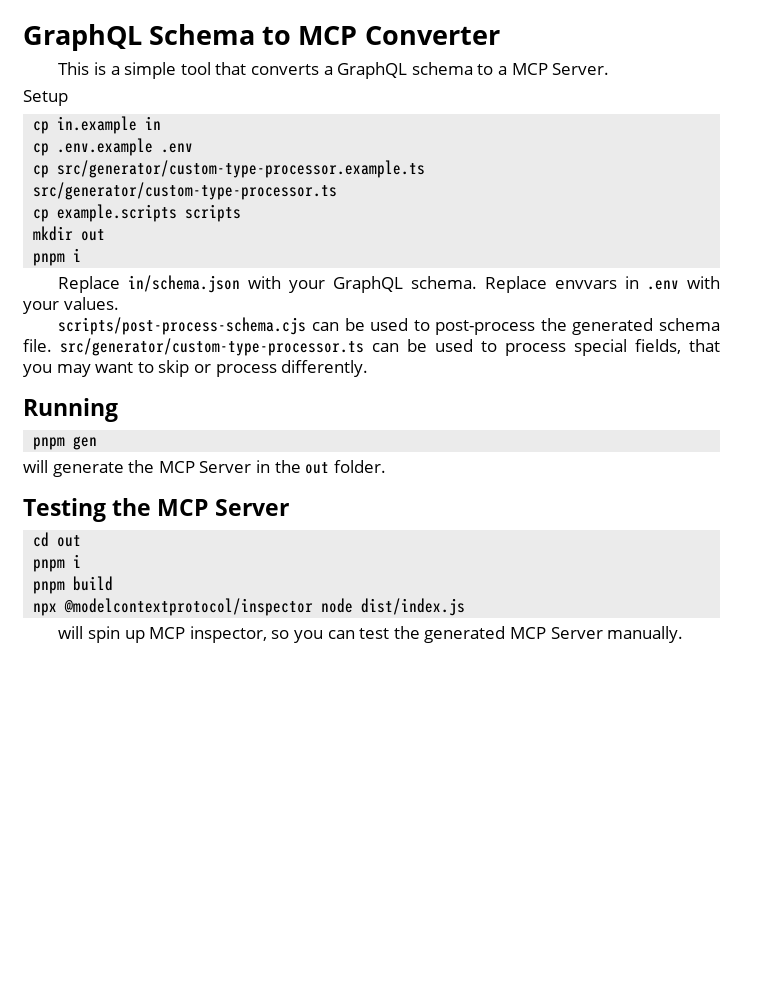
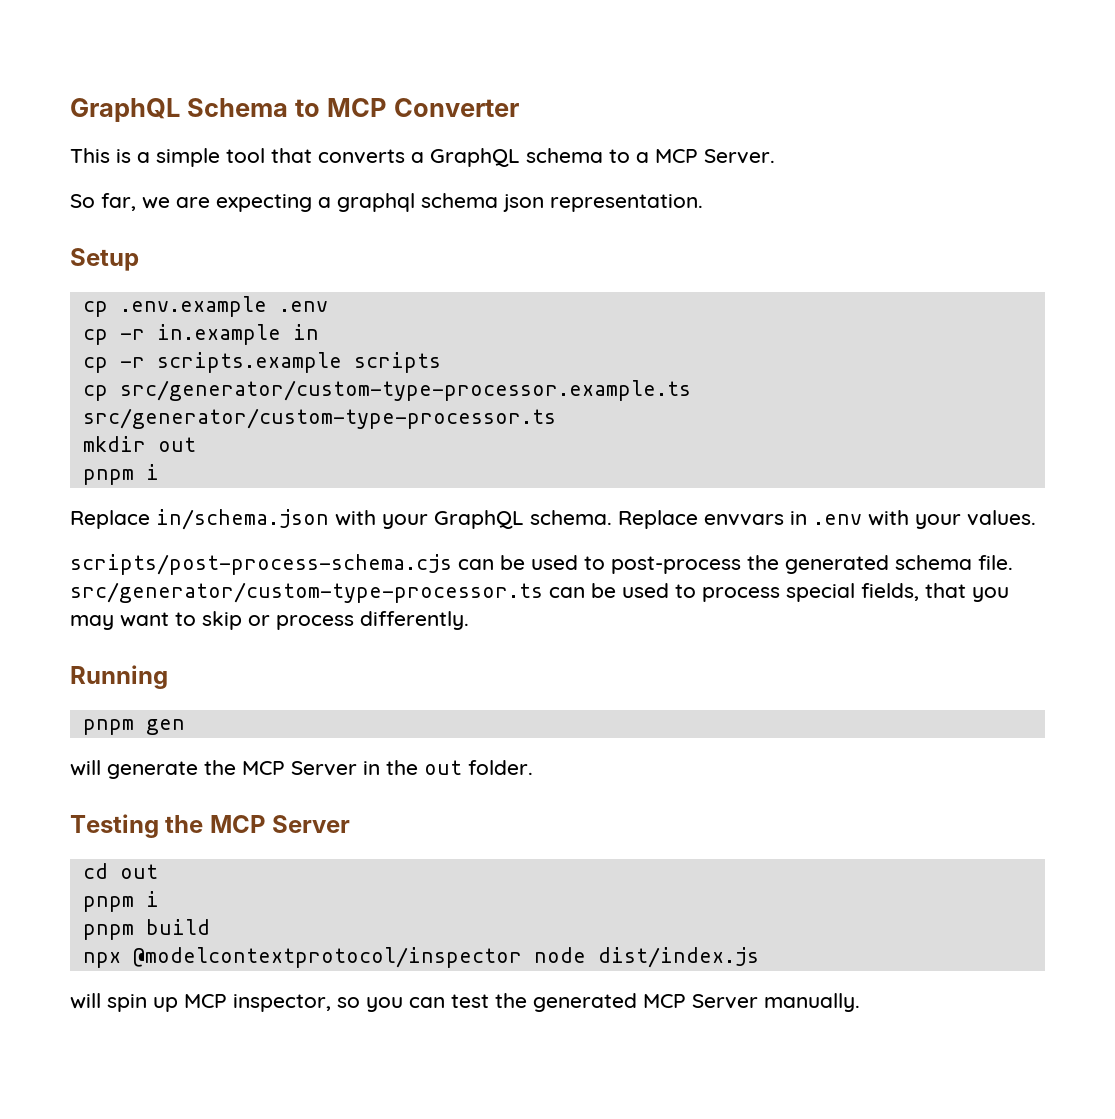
+ So far, we are expecting a graphql schema json representation.
  Setup
- cp in.example in
  cp .env.example .env
+ cp -r in.example in
+ cp -r scripts.example scripts
- cp example.scripts scripts

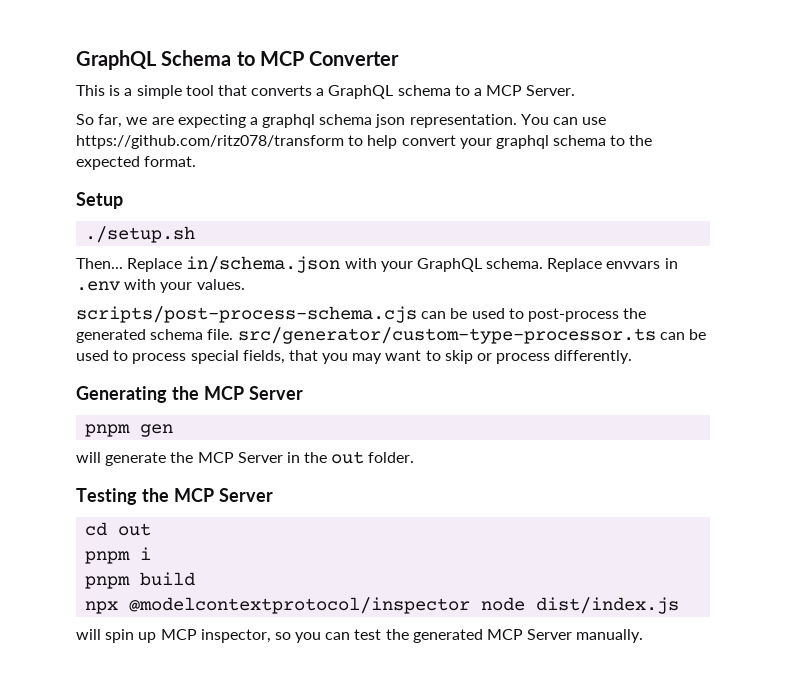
- So far, we are expecting a graphql schema json representation.
+ So far, we are expecting a graphql schema json representation. You can use https://github.com/ritz078/transform to help convert your graphql schema to the expected format.
  Setup
- cp .env.example .env
- cp -r in.example in
- cp -r scripts.example scripts
- cp src/generator/custom-type-processor.example.ts src/generator/custom-type-processor.ts
- mkdir out
- pnpm i
- Replace in/schema.json with your GraphQL schema.
+ ./setup.sh
+ Then... Replace in/schema.json with your GraphQL schema.
- Running
+ Generating the MCP Server

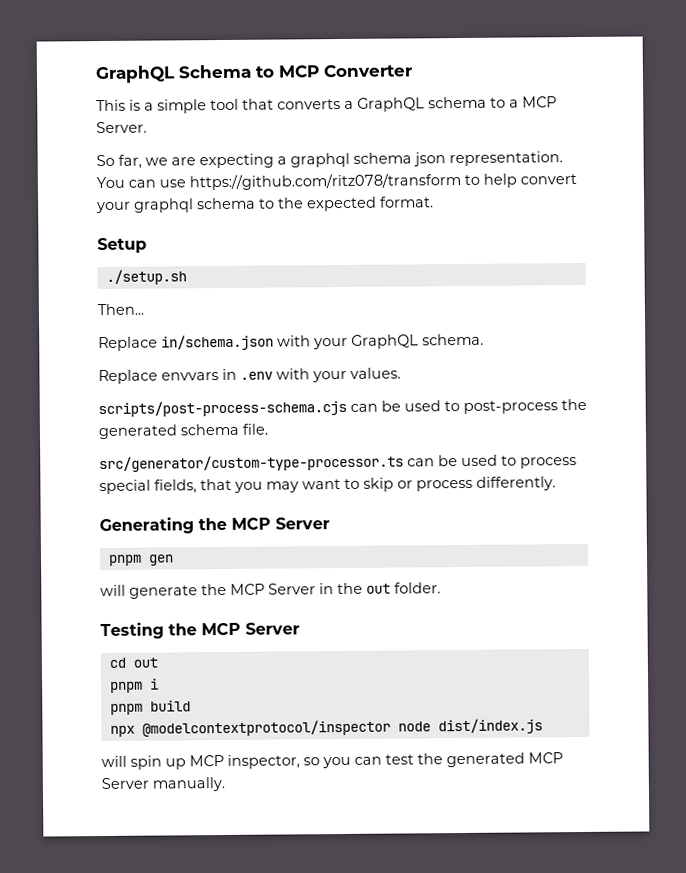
- Then... Replace in/schema.json with your GraphQL schema. Replace envvars in .env with your values.
+ Then...
+ Replace in/schema.json with your GraphQL schema.
+ Replace envvars in .env with your values.
- scripts/post-process-schema.cjs can be used to post-process the generated schema file. src/generator/custom-type-processor.ts can be used to process special fields, that you may want to skip or process differently.
+ scripts/post-process-schema.cjs can be used to post-process the generated schema file.
+ src/generator/custom-type-processor.ts can be used to process special fields, that you may want to skip or process differently.

